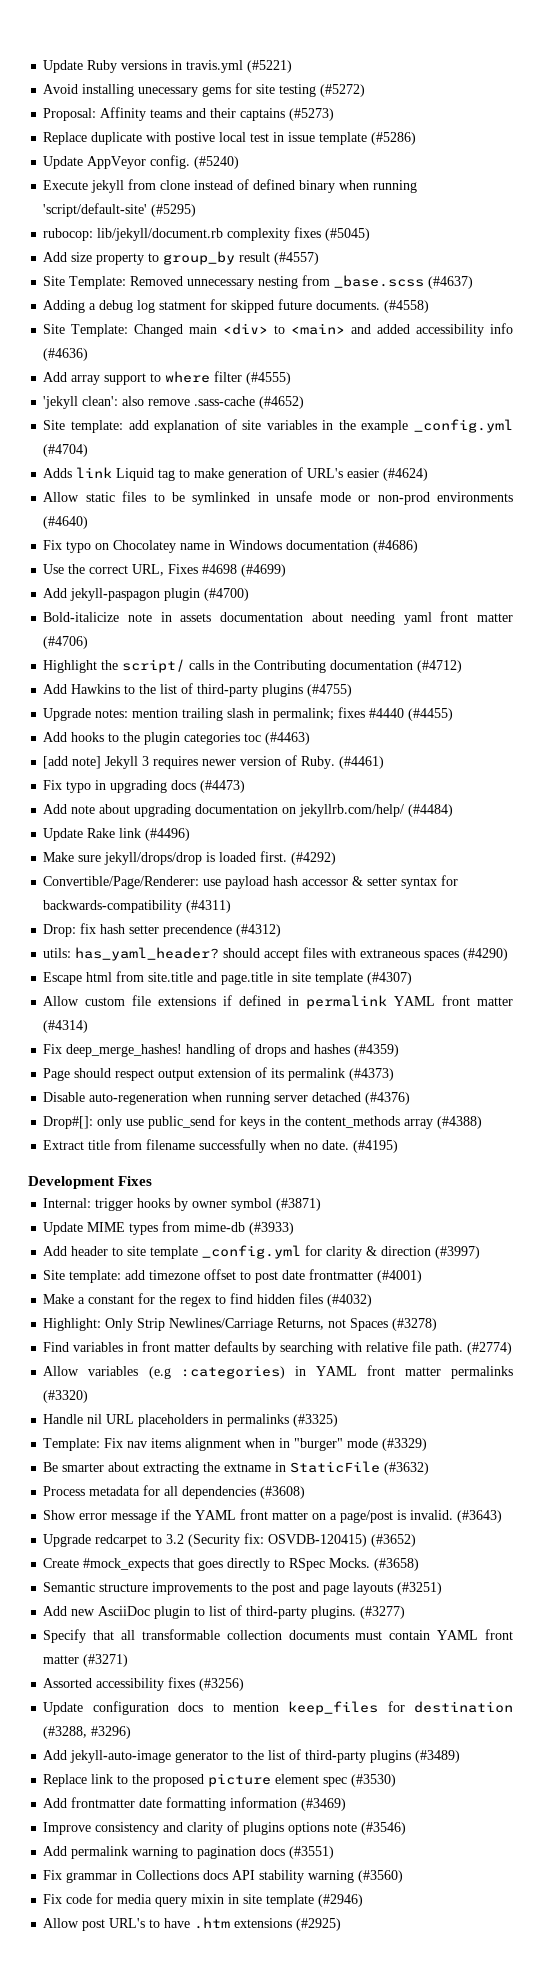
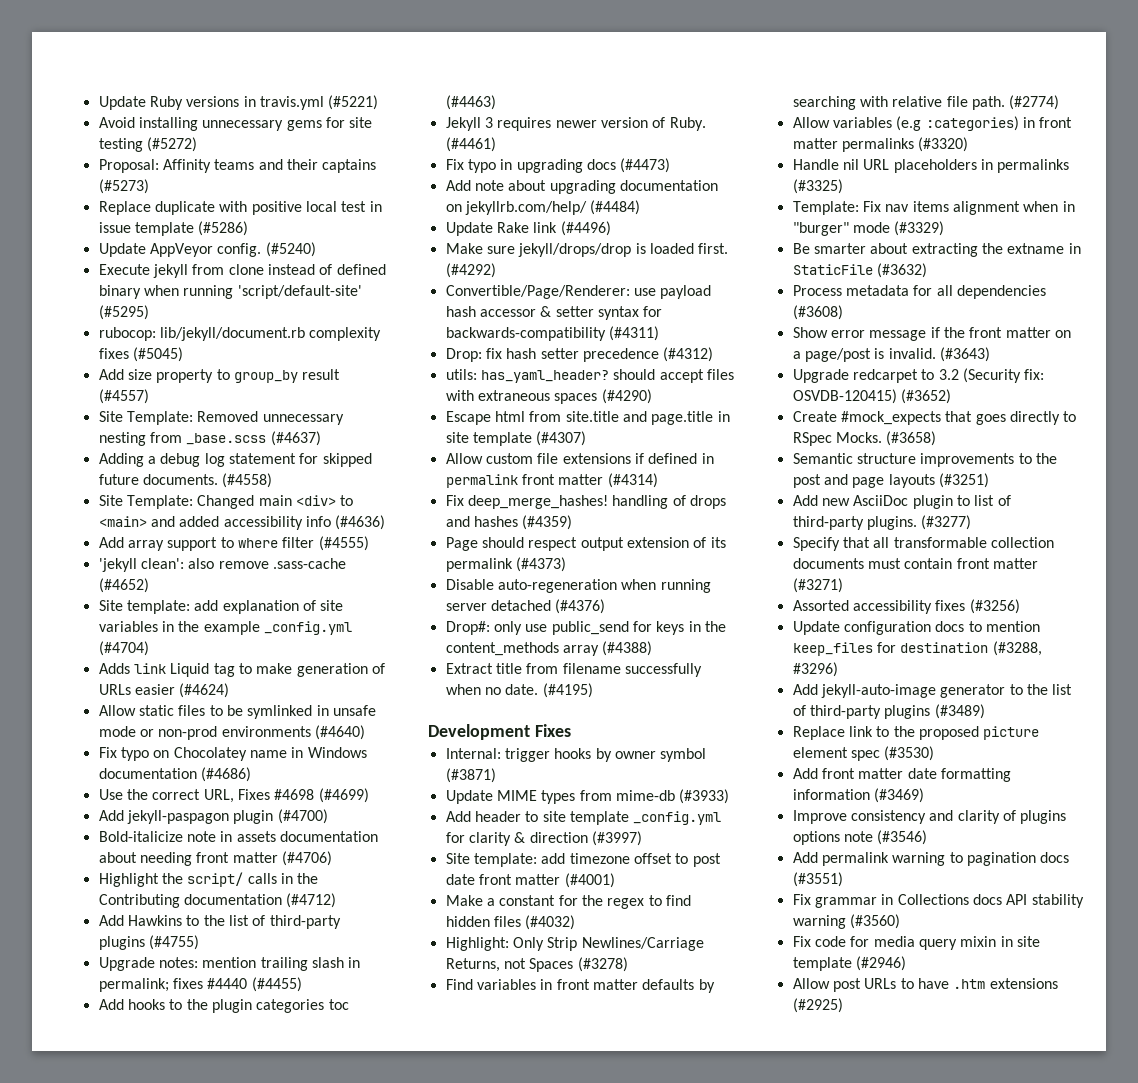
- Avoid installing unecessary gems for site testing (#5272)
+ Avoid installing unnecessary gems for site testing (#5272)
- Replace duplicate with postive local test in issue template (#5286)
+ Replace duplicate with positive local test in issue template (#5286)
- Adding a debug log statment for skipped future documents.
+ Adding a debug log statement for skipped future documents.
- Adds link Liquid tag to make generation of URL's easier (#4624)
+ Adds link Liquid tag to make generation of URLs easier (#4624)
- Bold-italicize note in assets documentation about needing yaml front matter (#4706)
+ Bold-italicize note in assets documentation about needing front matter (#4706)
- [add note] Jekyll 3 requires newer version of Ruby.
+ Jekyll 3 requires newer version of Ruby.
- Drop: fix hash setter precendence (#4312)
+ Drop: fix hash setter precedence (#4312)
- Allow custom file extensions if defined in permalink YAML front matter (#4314)
+ Allow custom file extensions if defined in permalink front matter (#4314)
- Drop#[]: only use public_send for keys in the content_methods array (#4388)
+ Drop#: only use public_send for keys in the content_methods array (#4388)
- Site template: add timezone offset to post date frontmatter (#4001)
+ Site template: add timezone offset to post date front matter (#4001)
- Allow variables (e.g :categories) in YAML front matter permalinks (#3320)
+ Allow variables (e.g :categories) in front matter permalinks (#3320)
- Show error message if the YAML front matter on a page/post is invalid.
+ Show error message if the front matter on a page/post is invalid.
- Specify that all transformable collection documents must contain YAML front matter (#3271)
+ Specify that all transformable collection documents must contain front matter (#3271)
- Add frontmatter date formatting information (#3469)
+ Add front matter date formatting information (#3469)
- Allow post URL's to have .htm extensions (#2925)
+ Allow post URLs to have .htm extensions (#2925)

